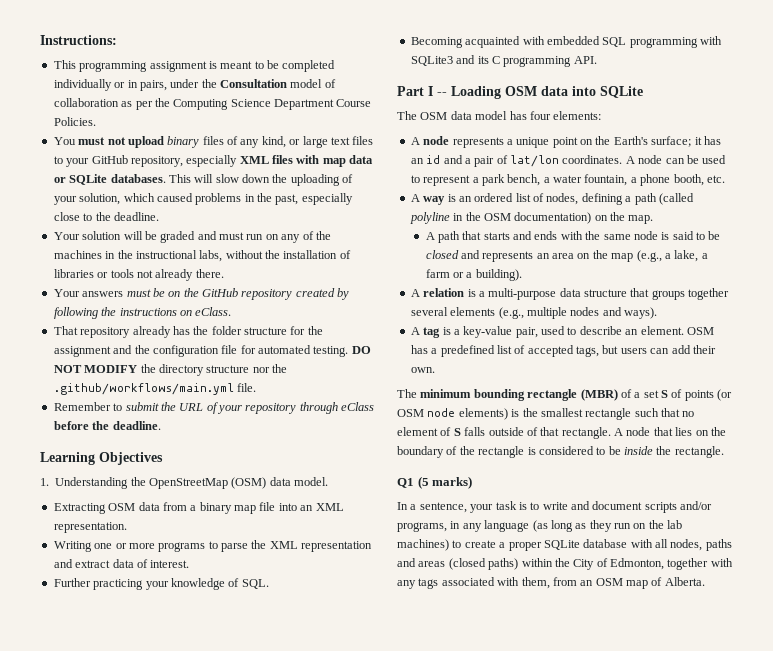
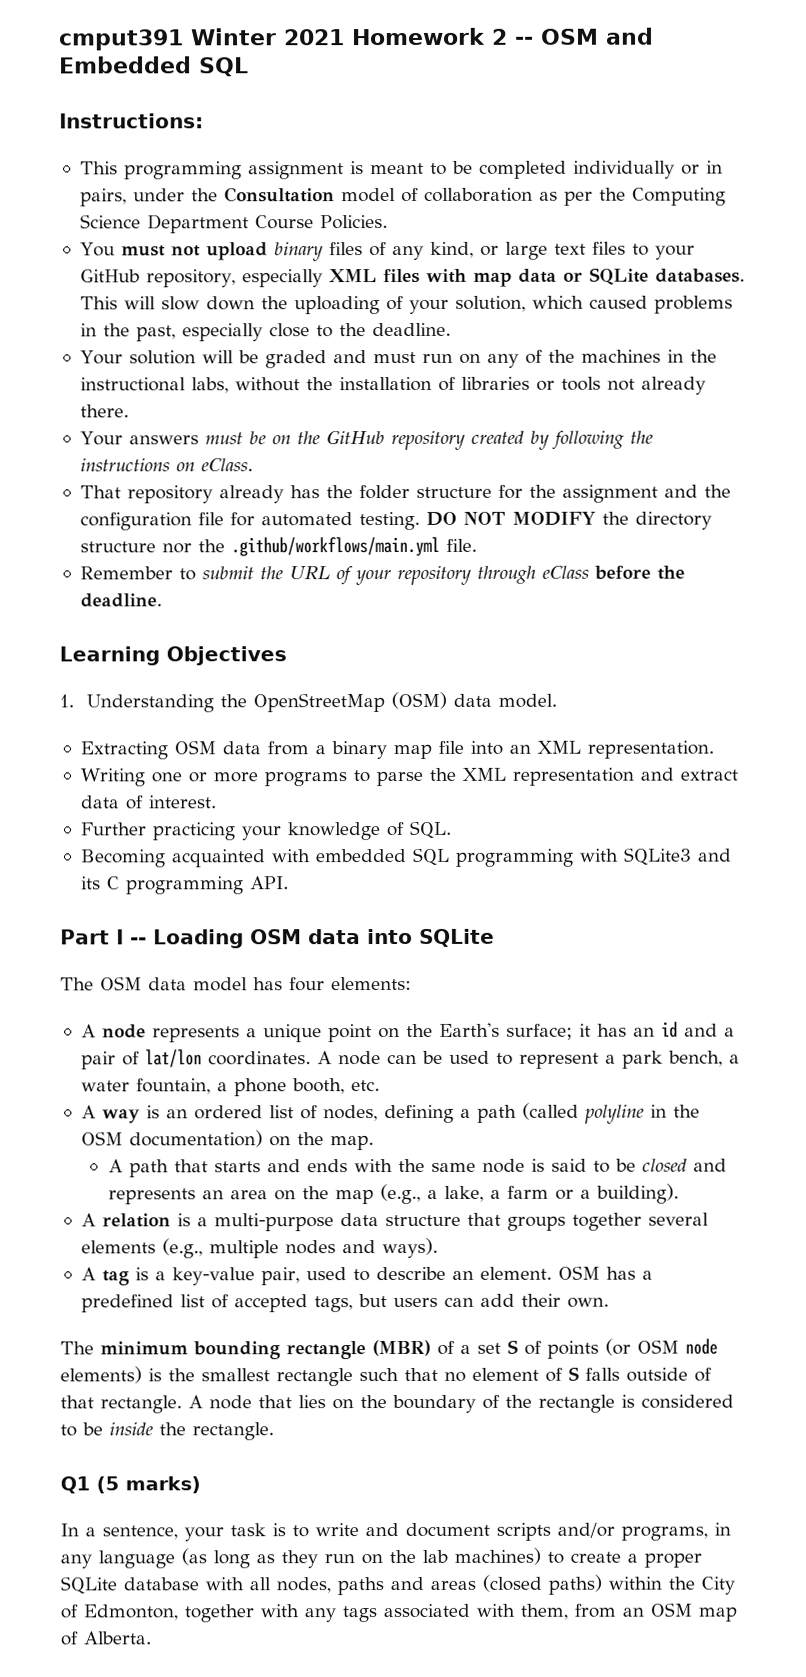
+ cmput391 Winter 2021 Homework 2 -- OSM and Embedded SQL

